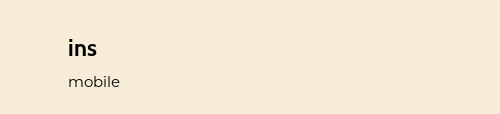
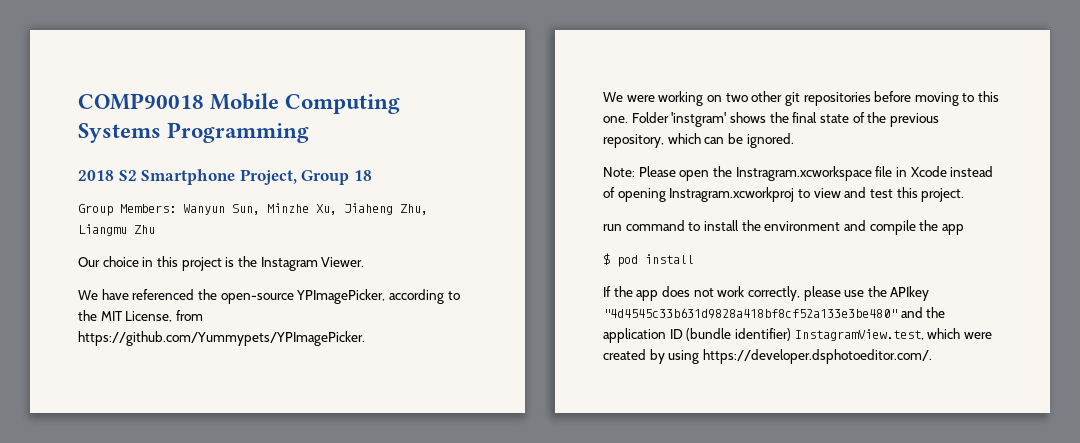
- ins
- mobile
+ COMP90018 Mobile Computing Systems Programming
+ 2018 S2 Smartphone Project, Group 18
+ Group Members: Wanyun Sun, Minzhe Xu, Jiaheng Zhu, Liangmu Zhu
+ Our choice in this project is the Instagram Viewer.
+ We have referenced the open-source YPImagePicker, according to the MIT License, from https://github.com/Yummypets/YPImagePicker.
+ We were working on two other git repositories before moving to this one. Folder 'instgram' shows the final state of the previous repository, which can be ignored.
+ Note: Please open the Instragram.xcworkspace file in Xcode instead of opening Instragram.xcworkproj to view and test this project.
+ run command to install the environment and compile the app
+ $ pod install
+ If the app does not work correctly, please use the APIkey "4d4545c33b631d9828a418bf8cf52a133e3be480" and the application ID (bundle identifier) InstagramView.test, which were created by using https://developer.dsphotoeditor.com/.

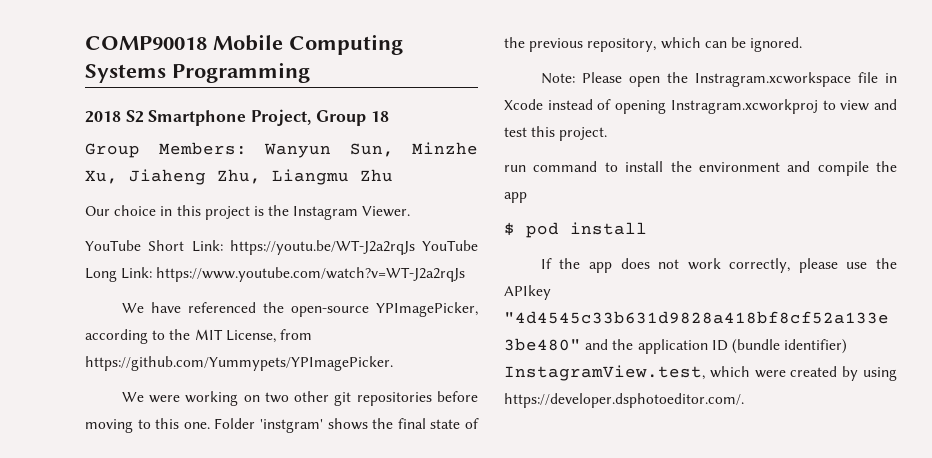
+ YouTube Short Link: https://youtu.be/WT-J2a2rqJs YouTube Long Link: https://www.youtube.com/watch?v=WT-J2a2rqJs

